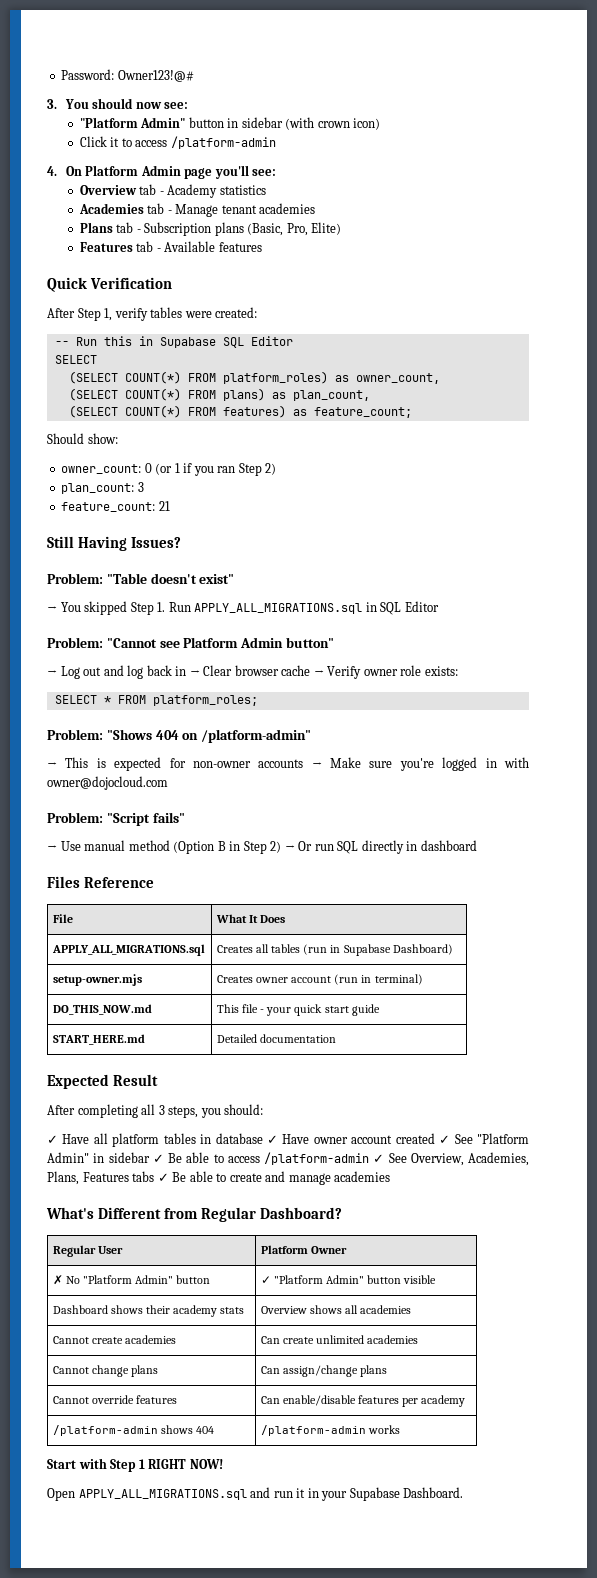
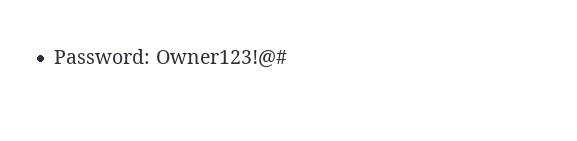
- 3. You should now see:
- "Platform Admin" button in sidebar (with crown icon)
- Click it to access /platform-admin
- 4. On Platform Admin page you'll see:
- Overview tab - Academy statistics
- Academies tab - Manage tenant academies
- Plans tab - Subscription plans (Basic, Pro, Elite)
- Features tab - Available features
- Quick Verification
- After Step 1, verify tables were created:
- -- Run this in Supabase SQL Editor
- SELECT
- (SELECT COUNT(*) FROM platform_roles) as owner_count,
- (SELECT COUNT(*) FROM plans) as plan_count,
- (SELECT COUNT(*) FROM features) as feature_count;
- Should show:
- owner_count: 0 (or 1 if you ran Step 2)
- plan_count: 3
- feature_count: 21
- Still Having Issues?
- Problem: "Table doesn't exist"
- → You skipped Step 1. Run APPLY_ALL_MIGRATIONS.sql in SQL Editor
- Problem: "Cannot see Platform Admin button"
- → Log out and log back in → Clear browser cache → Verify owner role exists:
- SELECT * FROM platform_roles;
- Problem: "Shows 404 on /platform-admin"
- → This is expected for non-owner accounts → Make sure you're logged in with owner@dojocloud.com
- Problem: "Script fails"
- → Use manual method (Option B in Step 2) → Or run SQL directly in dashboard
- Files Reference
- File | What It Does
- APPLY_ALL_MIGRATIONS.sql | Creates all tables (run in Supabase Dashboard)
- setup-owner.mjs | Creates owner account (run in terminal)
- DO_THIS_NOW.md | This file - your quick start guide
- START_HERE.md | Detailed documentation
- Expected Result
- After completing all 3 steps, you should:
- ✓ Have all platform tables in database ✓ Have owner account created ✓ See "Platform Admin" in sidebar ✓ Be able to access /platform-admin ✓ See Overview, Academies, Plans, Features tabs ✓ Be able to create and manage academies
- What's Different from Regular Dashboard?
- Regular User | Platform Owner
- ✗ No "Platform Admin" button | ✓ "Platform Admin" button visible
- Dashboard shows their academy stats | Overview shows all academies
- Cannot create academies | Can create unlimited academies
- Cannot change plans | Can assign/change plans
- Cannot override features | Can enable/disable features per academy
- /platform-admin shows 404 | /platform-admin works
- Start with Step 1 RIGHT NOW!
- Open APPLY_ALL_MIGRATIONS.sql and run it in your Supabase Dashboard.

